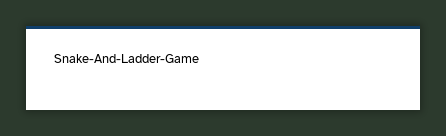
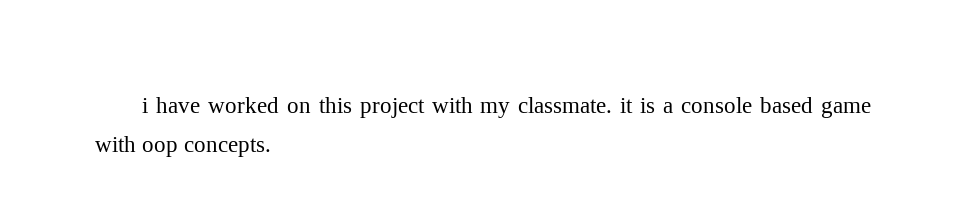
- Snake-And-Ladder-Game
+ i have worked on this project with my classmate. it is a console based game with oop concepts.

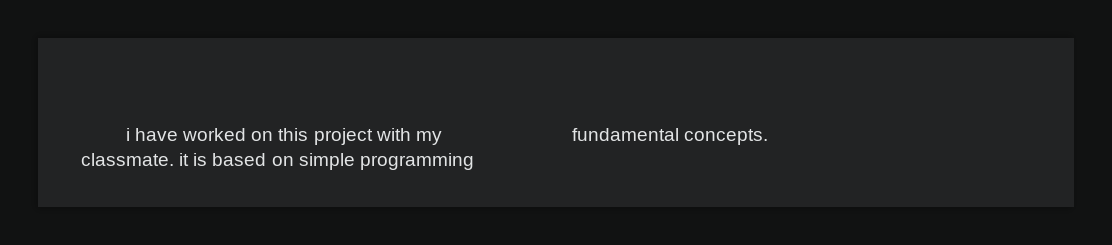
- i have worked on this project with my classmate. it is a console based game with oop concepts.
+ i have worked on this project with my classmate. it is based on simple programming fundamental concepts.

